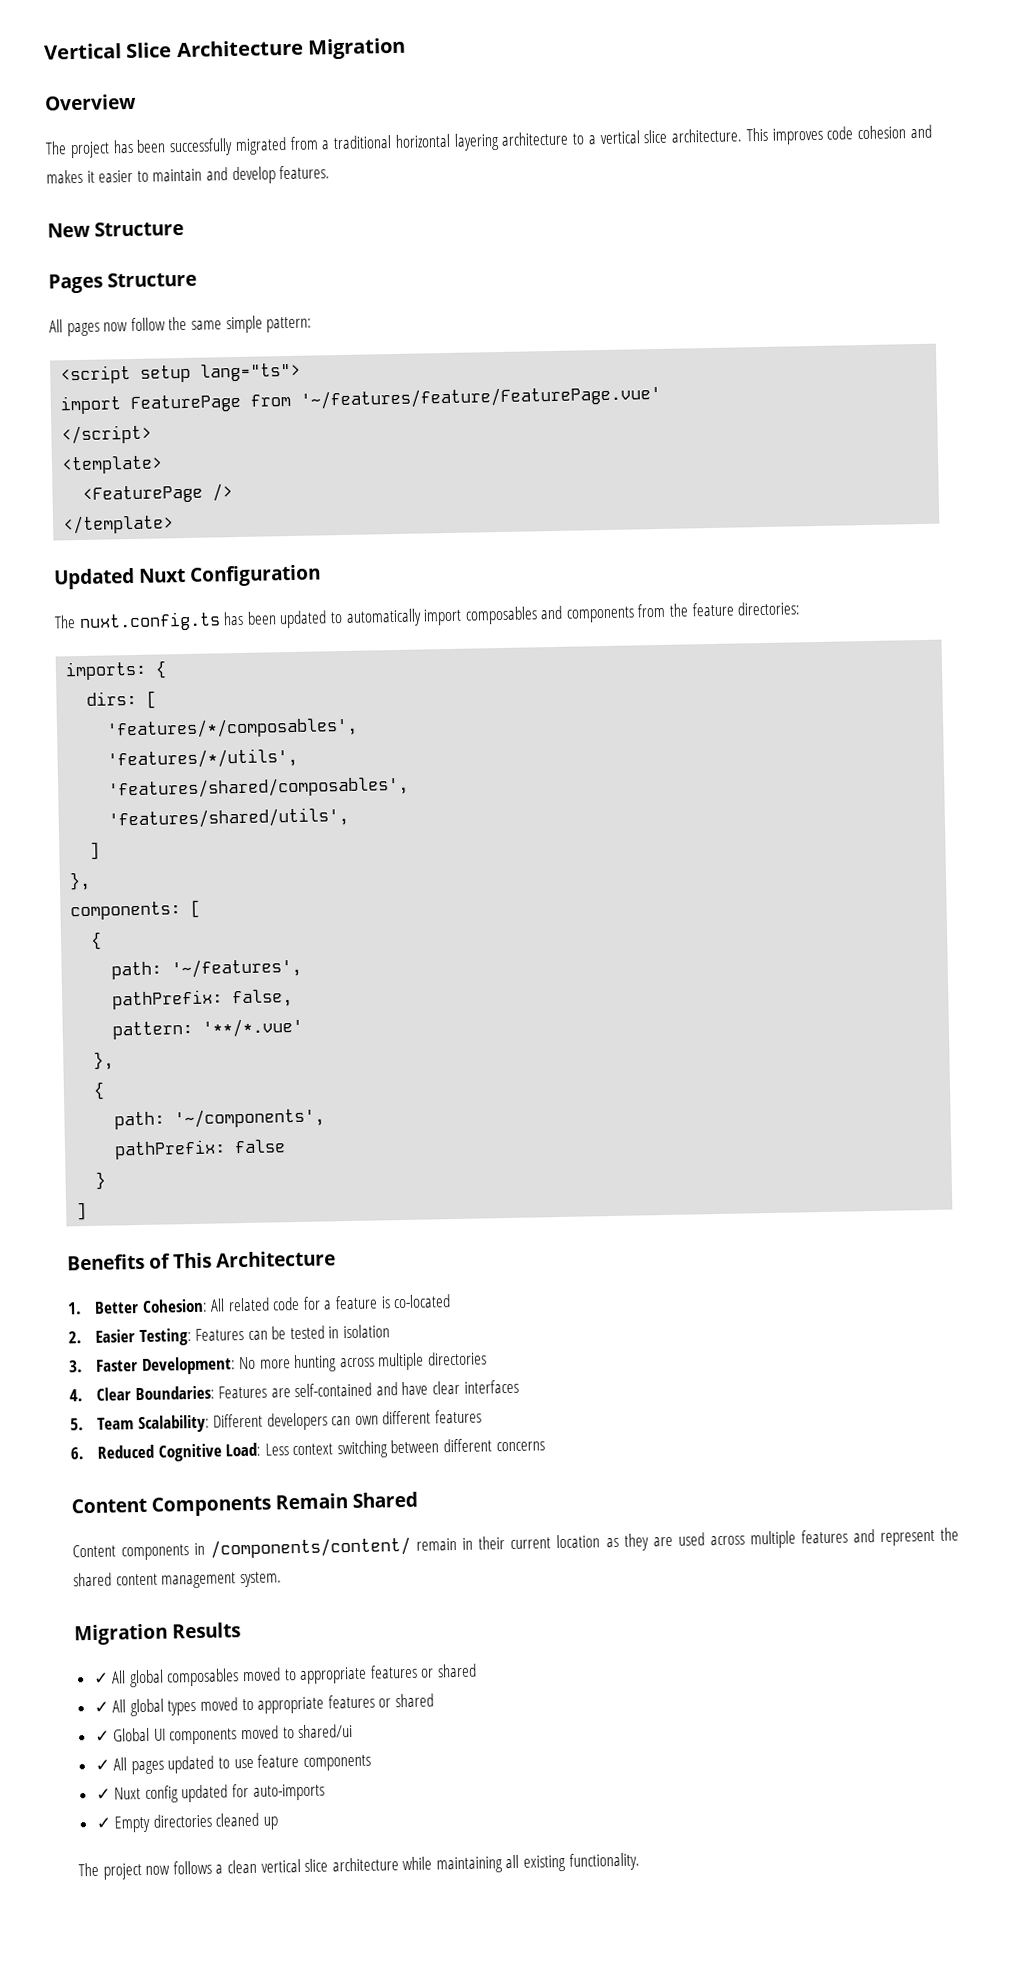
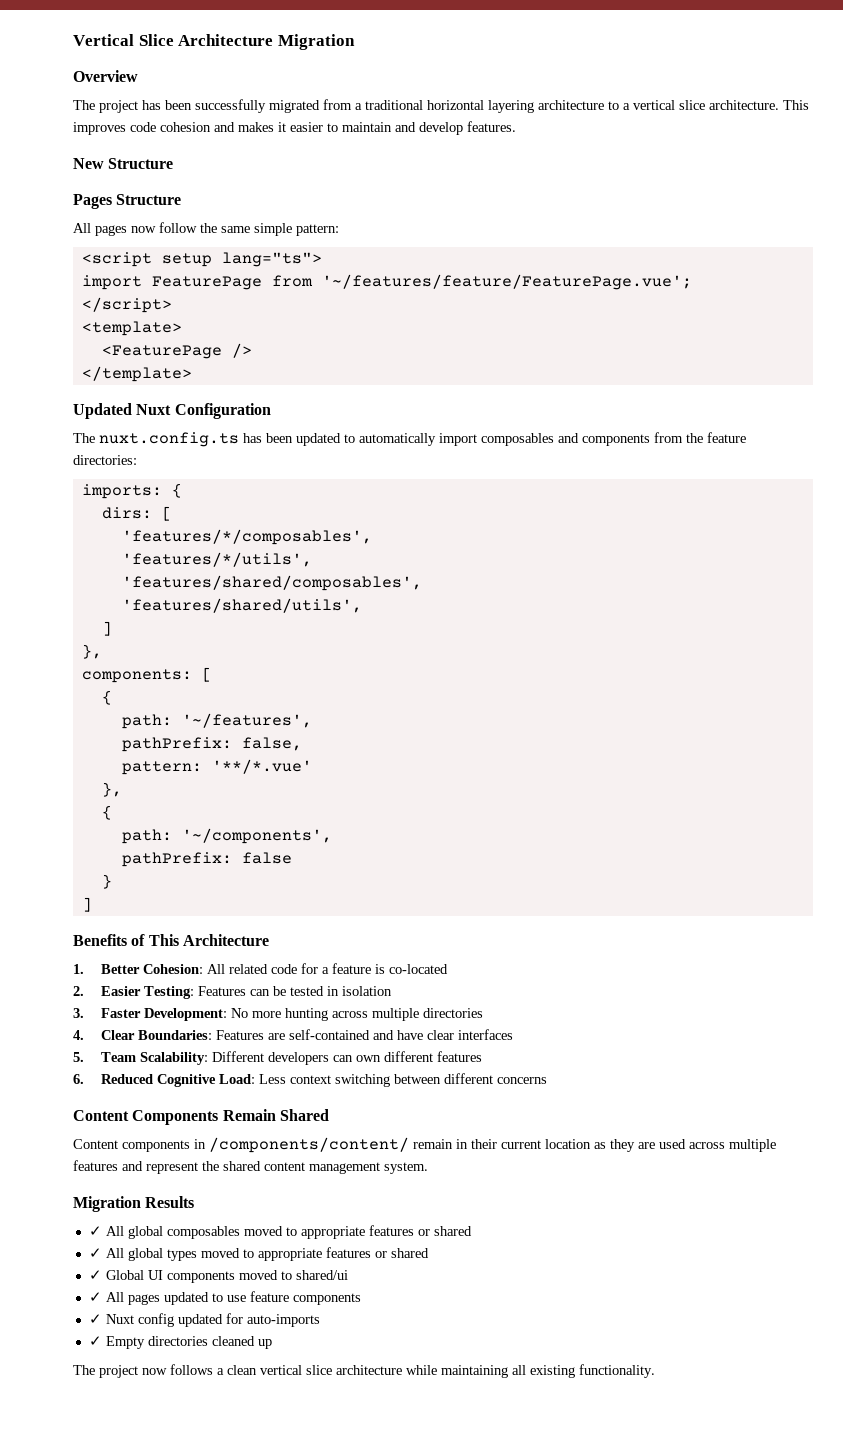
- import FeaturePage from '~/features/feature/FeaturePage.vue'
+ import FeaturePage from '~/features/feature/FeaturePage.vue';

